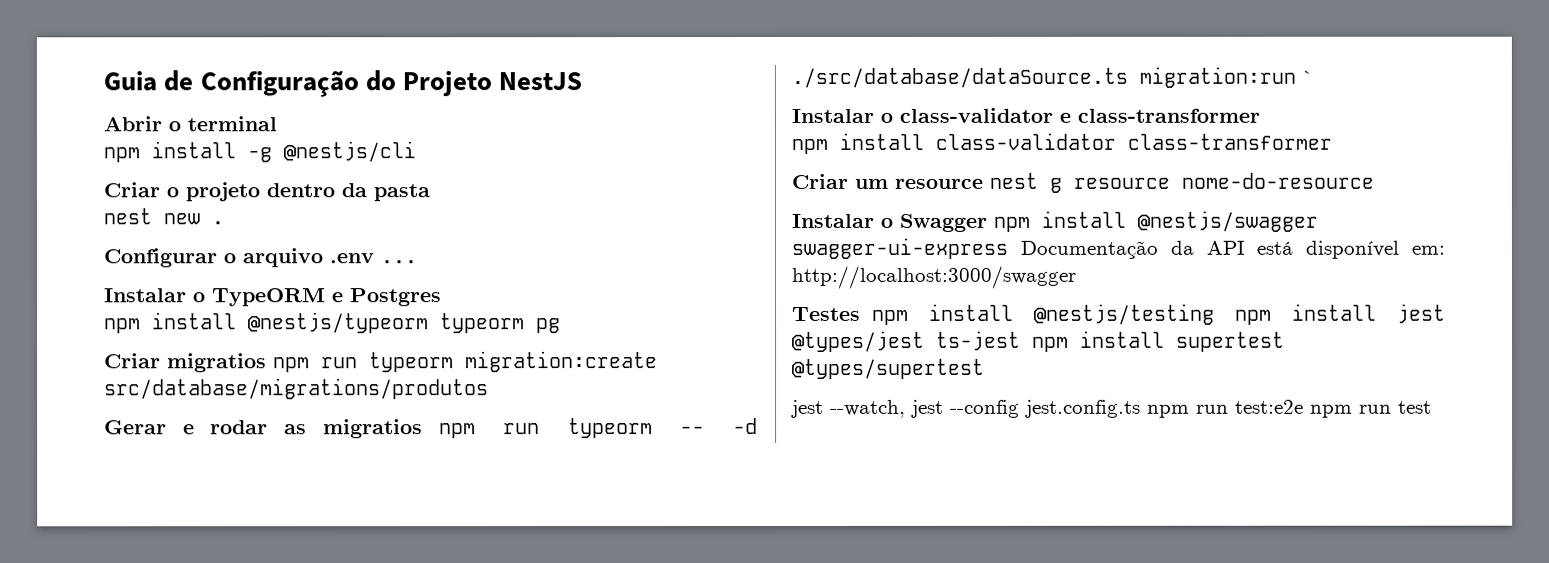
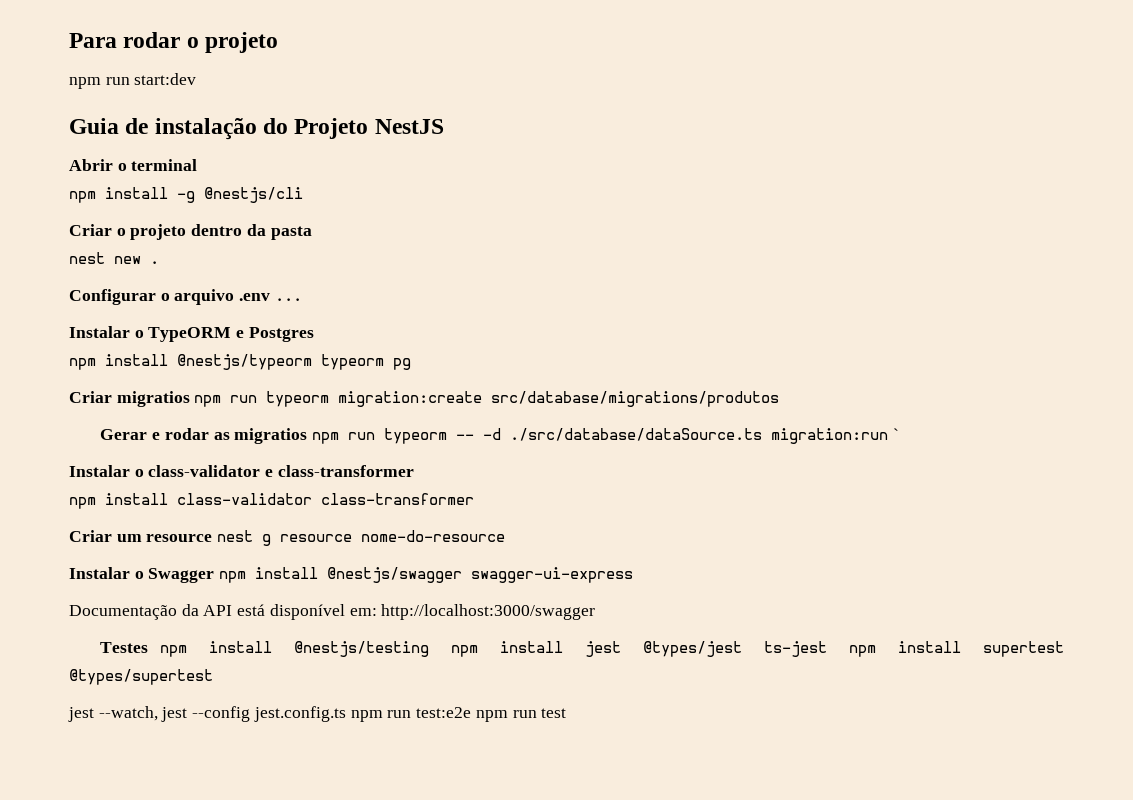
+ Para rodar o projeto
+ npm run start:dev
- Guia de Configuração do Projeto NestJS
+ Guia de instalação do Projeto NestJS
- Instalar o Swagger npm install @nestjs/swagger swagger-ui-express Documentação da API está disponível em: http://localhost:3000/swagger
+ Instalar o Swagger npm install @nestjs/swagger swagger-ui-express
+ Documentação da API está disponível em: http://localhost:3000/swagger

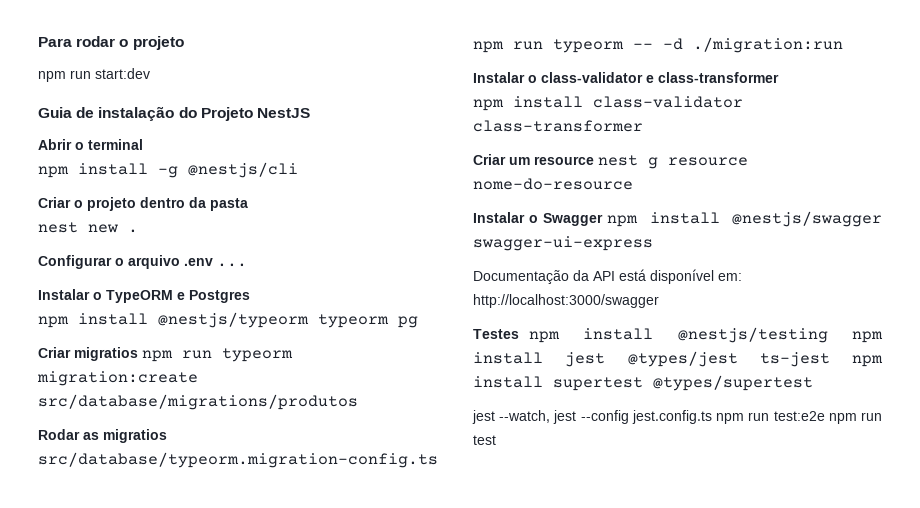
- Gerar e rodar as migratios npm run typeorm -- -d ./src/database/dataSource.ts migration:run `
+ Rodar as migratios src/database/typeorm.migration-config.ts npm run typeorm -- -d ./migration:run

